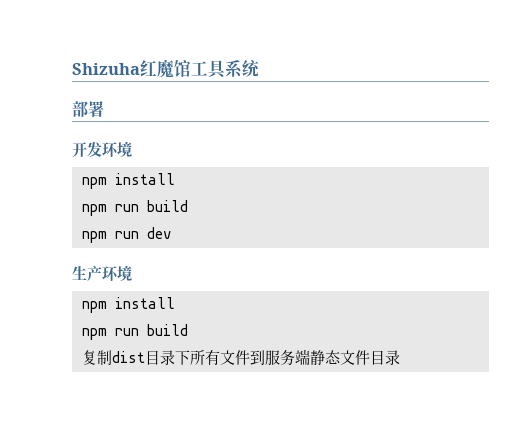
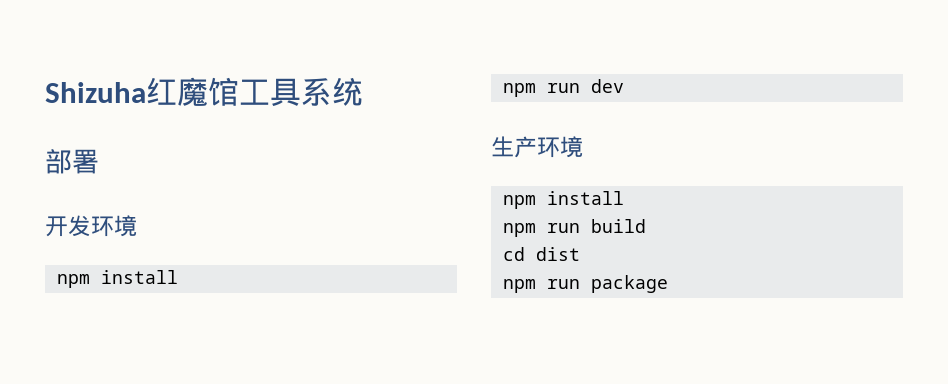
  开发环境
  npm install
- npm run build
- 复制dist目录下所有文件到服务端静态文件目录
+ cd dist
+ npm run package

